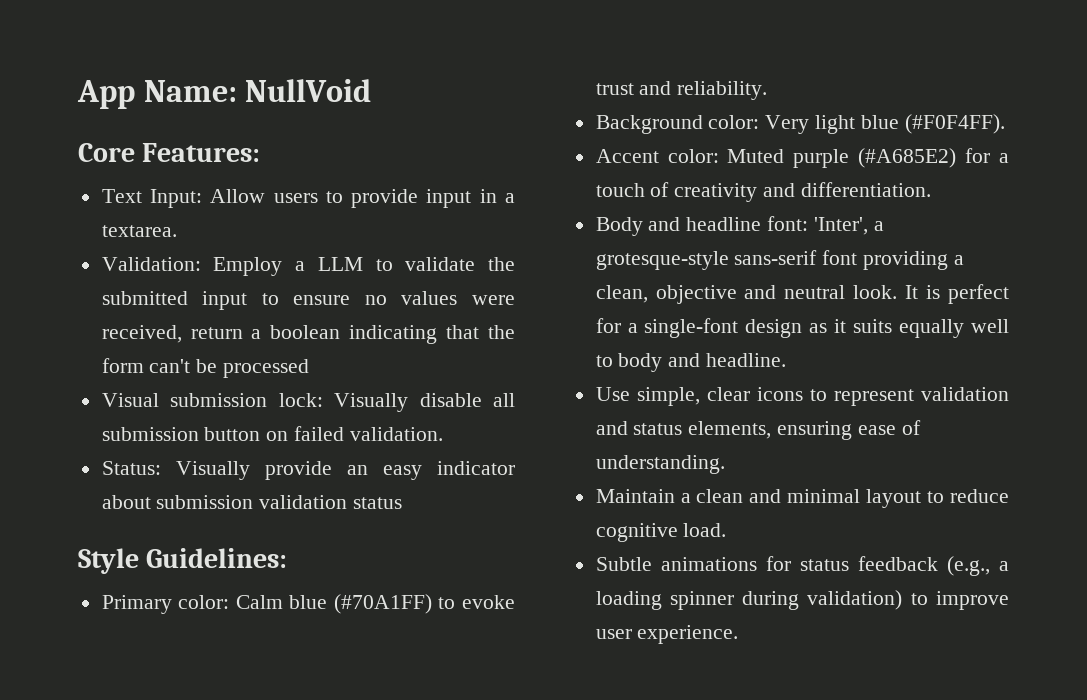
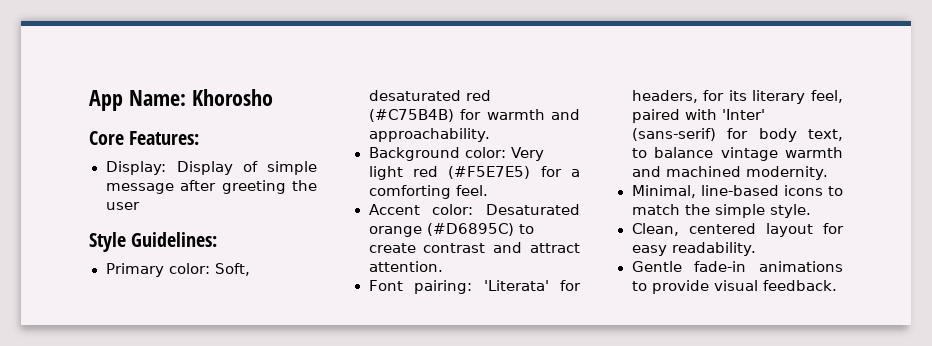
- App Name: NullVoid
+ App Name: Khorosho
- Text Input: Allow users to provide input in a textarea.
- Validation: Employ a LLM to validate the submitted input to ensure no values were received, return a boolean indicating that the form can't be processed
- Visual submission lock: Visually disable all submission button on failed validation.
- Status: Visually provide an easy indicator about submission validation status
+ Display: Display of simple message after greeting the user
  Style Guidelines:
- Primary color: Calm blue (#70A1FF) to evoke trust and reliability.
- Background color: Very light blue (#F0F4FF).
- Accent color: Muted purple (#A685E2) for a touch of creativity and differentiation.
- Body and headline font: 'Inter', a grotesque-style sans-serif font providing a clean, objective and neutral look. It is perfect for a single-font design as it suits equally well to body and headline.
- Use simple, clear icons to represent validation and status elements, ensuring ease of understanding.
- Maintain a clean and minimal layout to reduce cognitive load.
- Subtle animations for status feedback (e.g., a loading spinner during validation) to improve user experience.
+ Primary color: Soft, desaturated red (#C75B4B) for warmth and approachability.
+ Background color: Very light red (#F5E7E5) for a comforting feel.
+ Accent color: Desaturated orange (#D6895C) to create contrast and attract attention.
+ Font pairing: 'Literata' for headers, for its literary feel, paired with 'Inter' (sans-serif) for body text, to balance vintage warmth and machined modernity.
+ Minimal, line-based icons to match the simple style.
+ Clean, centered layout for easy readability.
+ Gentle fade-in animations to provide visual feedback.

